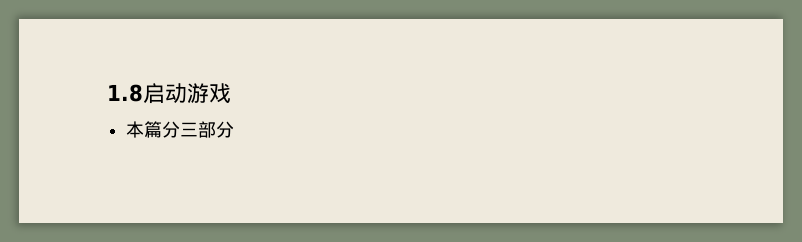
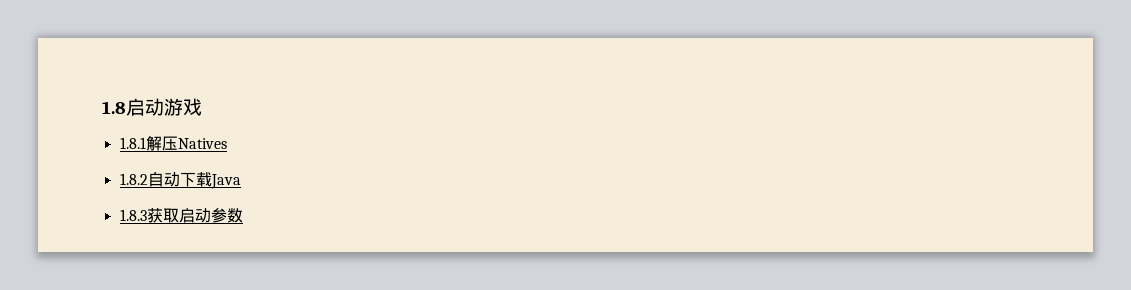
- 本篇分三部分
+ 1.8.1解压Natives
+ 1.8.2自动下载Java
+ 1.8.3获取启动参数

